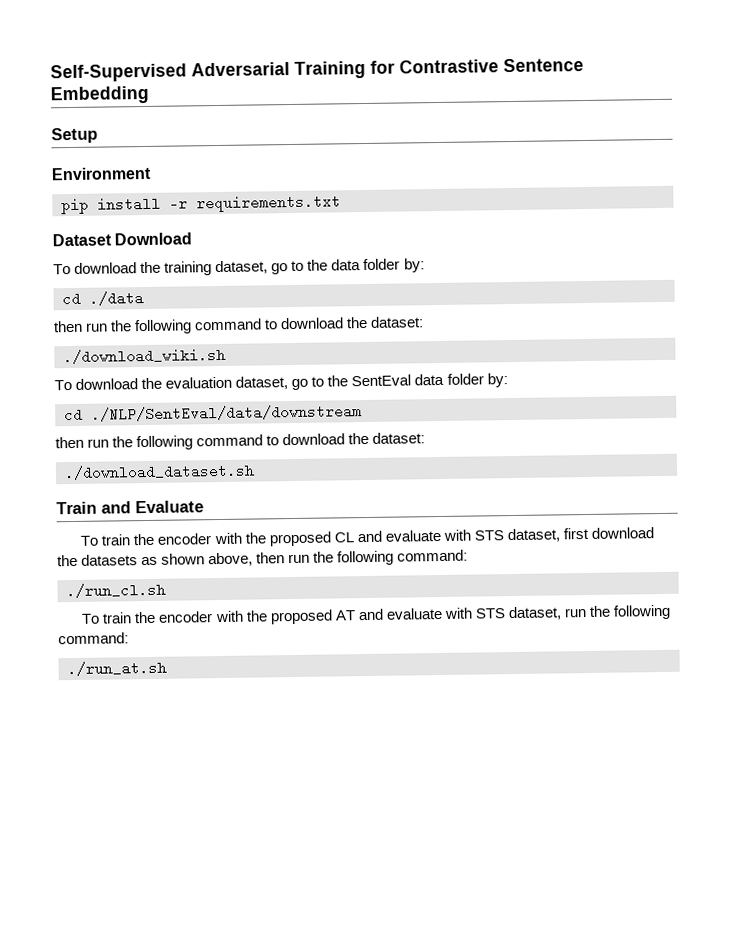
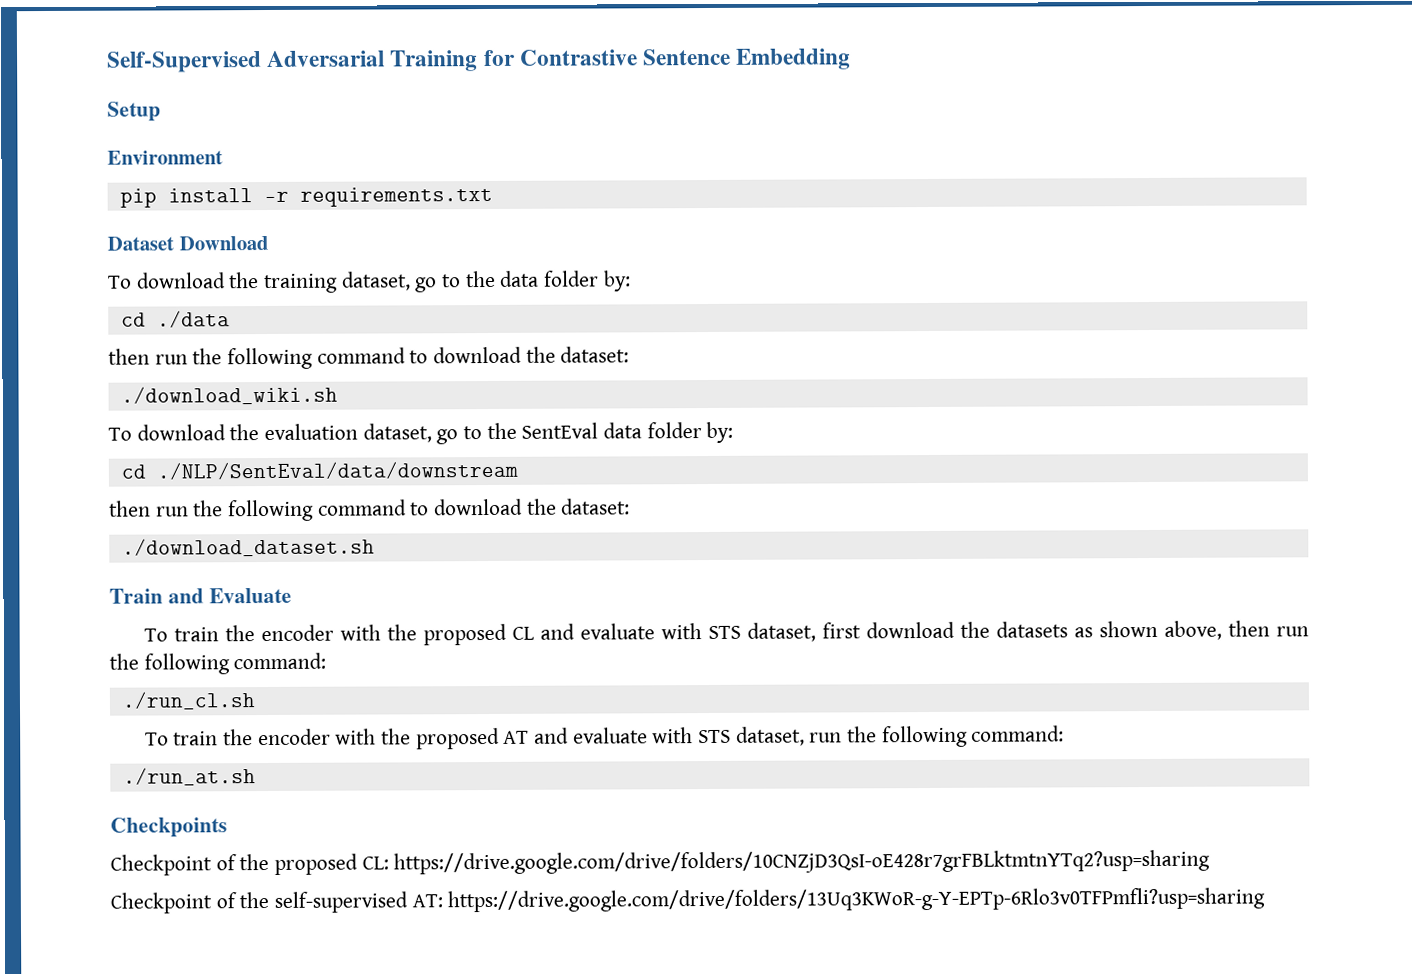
+ Checkpoints
+ Checkpoint of the proposed CL: https://drive.google.com/drive/folders/10CNZjD3QsI-oE428r7grFBLktmtnYTq2?usp=sharing
+ Checkpoint of the self-supervised AT: https://drive.google.com/drive/folders/13Uq3KWoR-g-Y-EPTp-6Rlo3v0TFPmfli?usp=sharing

